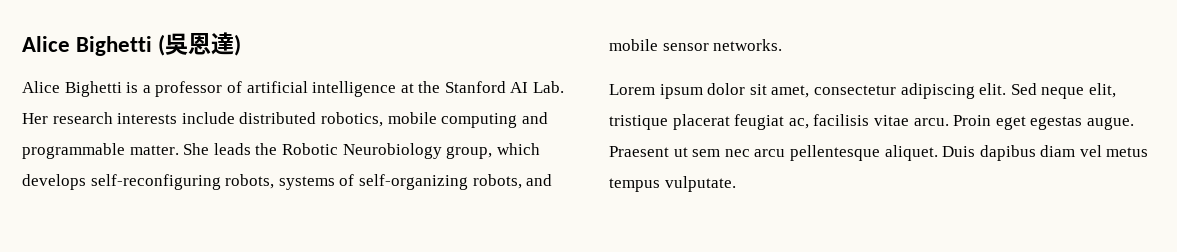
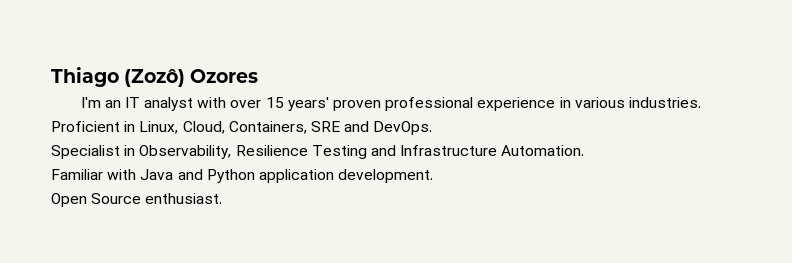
- Alice Bighetti (吳恩達)
- Alice Bighetti is a professor of artificial intelligence at the Stanford AI Lab. Her research interests include distributed robotics, mobile computing and programmable matter. She leads the Robotic Neurobiology group, which develops self-reconfiguring robots, systems of self-organizing robots, and mobile sensor networks.
- Lorem ipsum dolor sit amet, consectetur adipiscing elit. Sed neque elit, tristique placerat feugiat ac, facilisis vitae arcu. Proin eget egestas augue. Praesent ut sem nec arcu pellentesque aliquet. Duis dapibus diam vel metus tempus vulputate.
+ Thiago (Zozô) Ozores
+ I'm an IT analyst with over 15 years' proven professional experience in various industries.
+ Proficient in Linux, Cloud, Containers, SRE and DevOps.
+ Specialist in Observability, Resilience Testing and Infrastructure Automation.
+ Familiar with Java and Python application development.
+ Open Source enthusiast.

